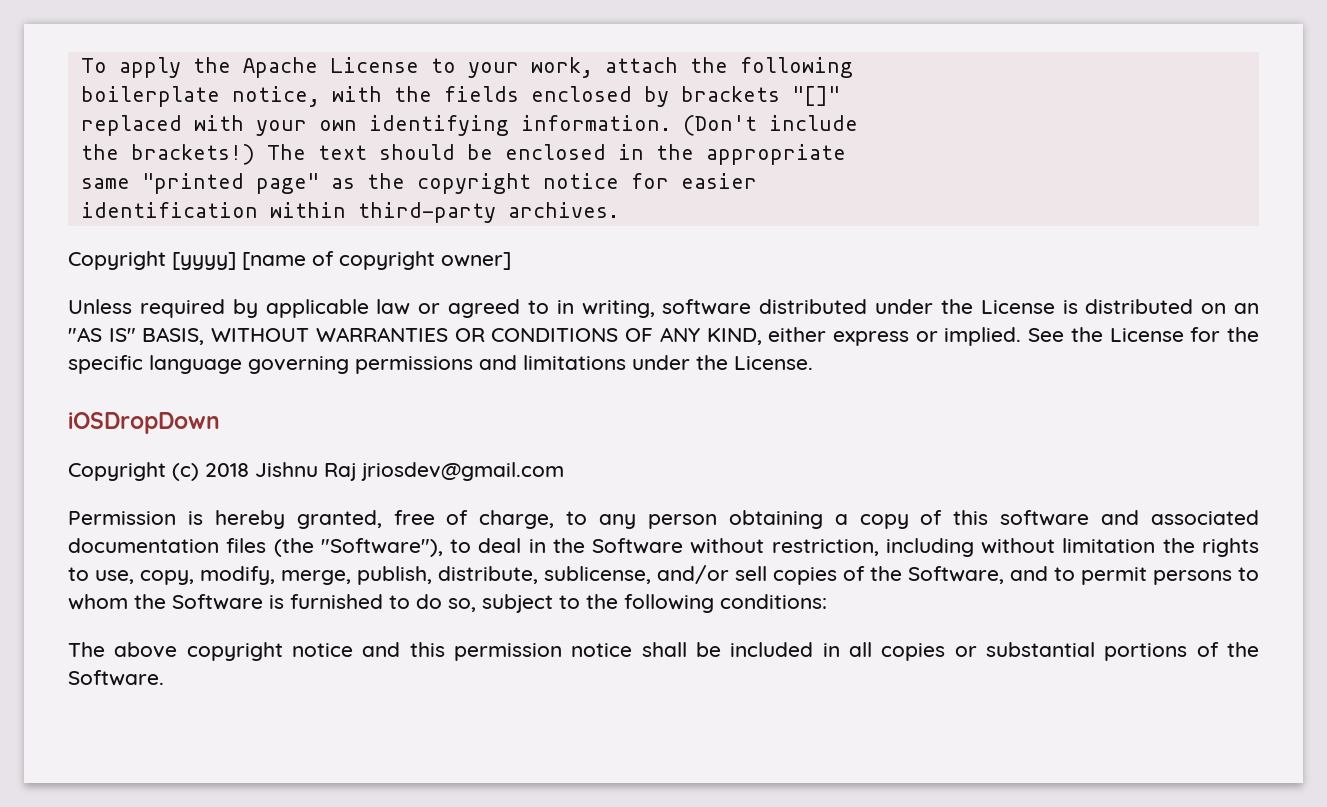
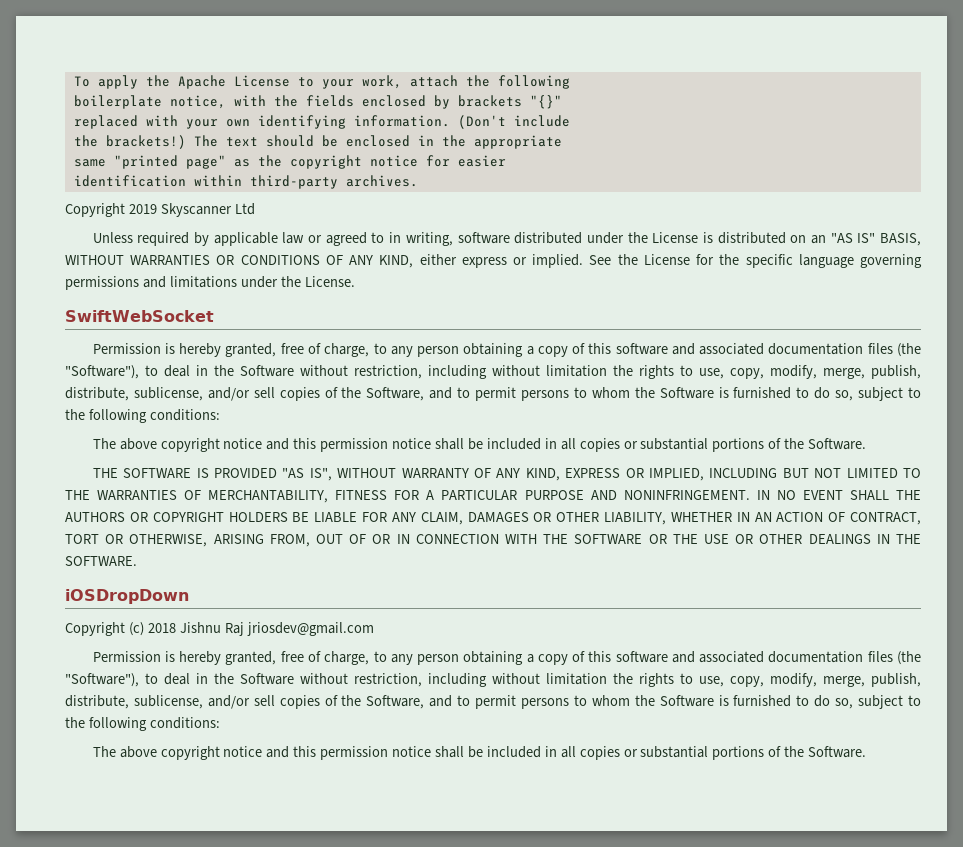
- boilerplate notice, with the fields enclosed by brackets "[]"
+ boilerplate notice, with the fields enclosed by brackets "{}"
- Copyright [yyyy] [name of copyright owner]
+ Copyright 2019 Skyscanner Ltd
+ SwiftWebSocket
+ Permission is hereby granted, free of charge, to any person obtaining a copy of this software and associated documentation files (the "Software"), to deal in the Software without restriction, including without limitation the rights to use, copy, modify, merge, publish, distribute, sublicense, and/or sell copies of the Software, and to permit persons to whom the Software is furnished to do so, subject to the following conditions:
+ The above copyright notice and this permission notice shall be included in all copies or substantial portions of the Software.
+ THE SOFTWARE IS PROVIDED "AS IS", WITHOUT WARRANTY OF ANY KIND, EXPRESS OR IMPLIED, INCLUDING BUT NOT LIMITED TO THE WARRANTIES OF MERCHANTABILITY, FITNESS FOR A PARTICULAR PURPOSE AND NONINFRINGEMENT. IN NO EVENT SHALL THE AUTHORS OR COPYRIGHT HOLDERS BE LIABLE FOR ANY CLAIM, DAMAGES OR OTHER LIABILITY, WHETHER IN AN ACTION OF CONTRACT, TORT OR OTHERWISE, ARISING FROM, OUT OF OR IN CONNECTION WITH THE SOFTWARE OR THE USE OR OTHER DEALINGS IN THE SOFTWARE.

